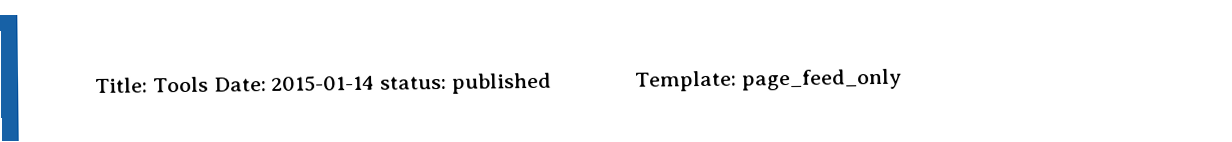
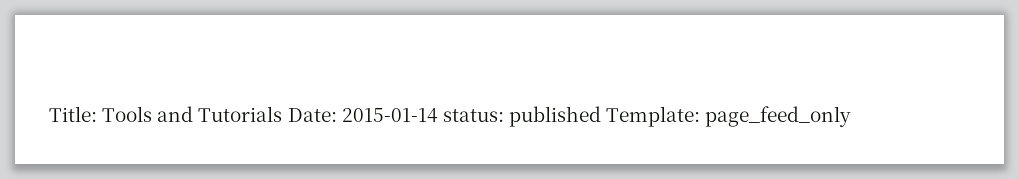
- Title: Tools Date: 2015-01-14 status: published Template: page_feed_only
+ Title: Tools and Tutorials Date: 2015-01-14 status: published Template: page_feed_only

